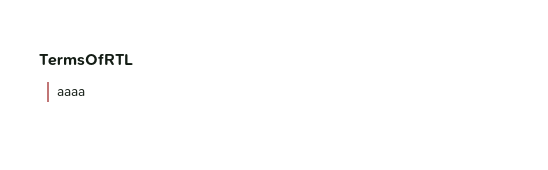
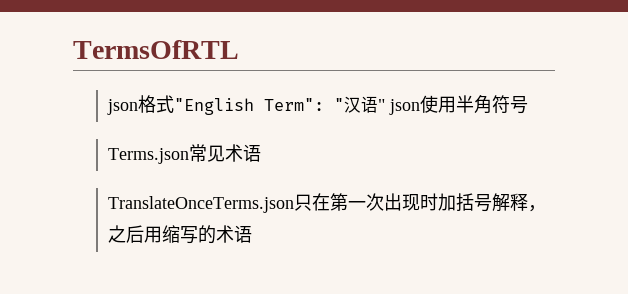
- aaaa
+ json格式"English Term": "汉语" json使用半角符号
+ Terms.json常见术语
+ TranslateOnceTerms.json只在第一次出现时加括号解释，之后用缩写的术语

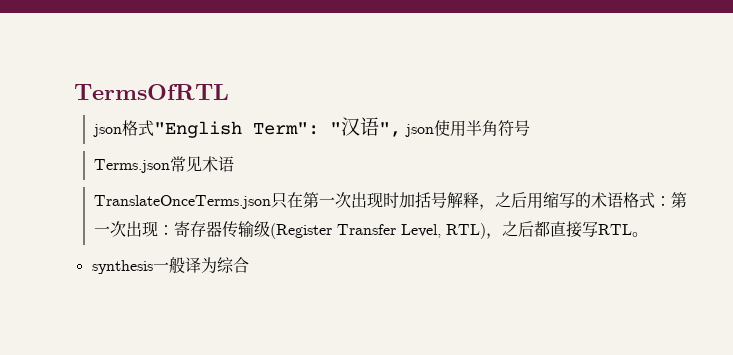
- json格式"English Term": "汉语" json使用半角符号
+ json格式"English Term": "汉语", json使用半角符号
- TranslateOnceTerms.json只在第一次出现时加括号解释，之后用缩写的术语
+ TranslateOnceTerms.json只在第一次出现时加括号解释，之后用缩写的术语格式：第一次出现：寄存器传输级(Register Transfer Level, RTL)，之后都直接写RTL。
+ synthesis一般译为综合

